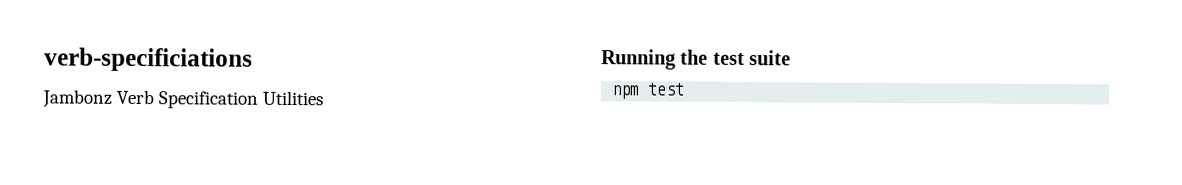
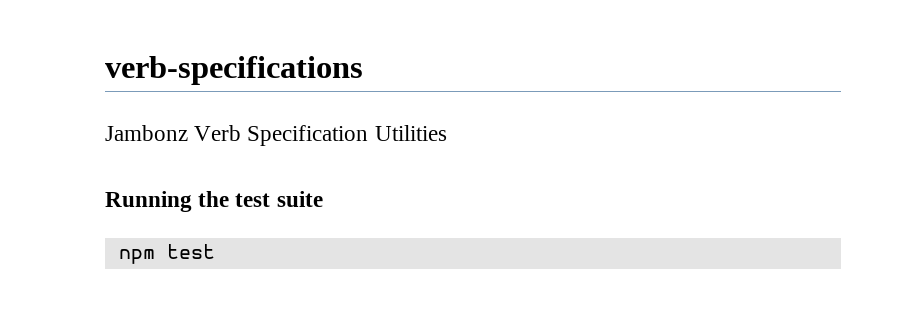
- verb-specificiations
+ verb-specifications

